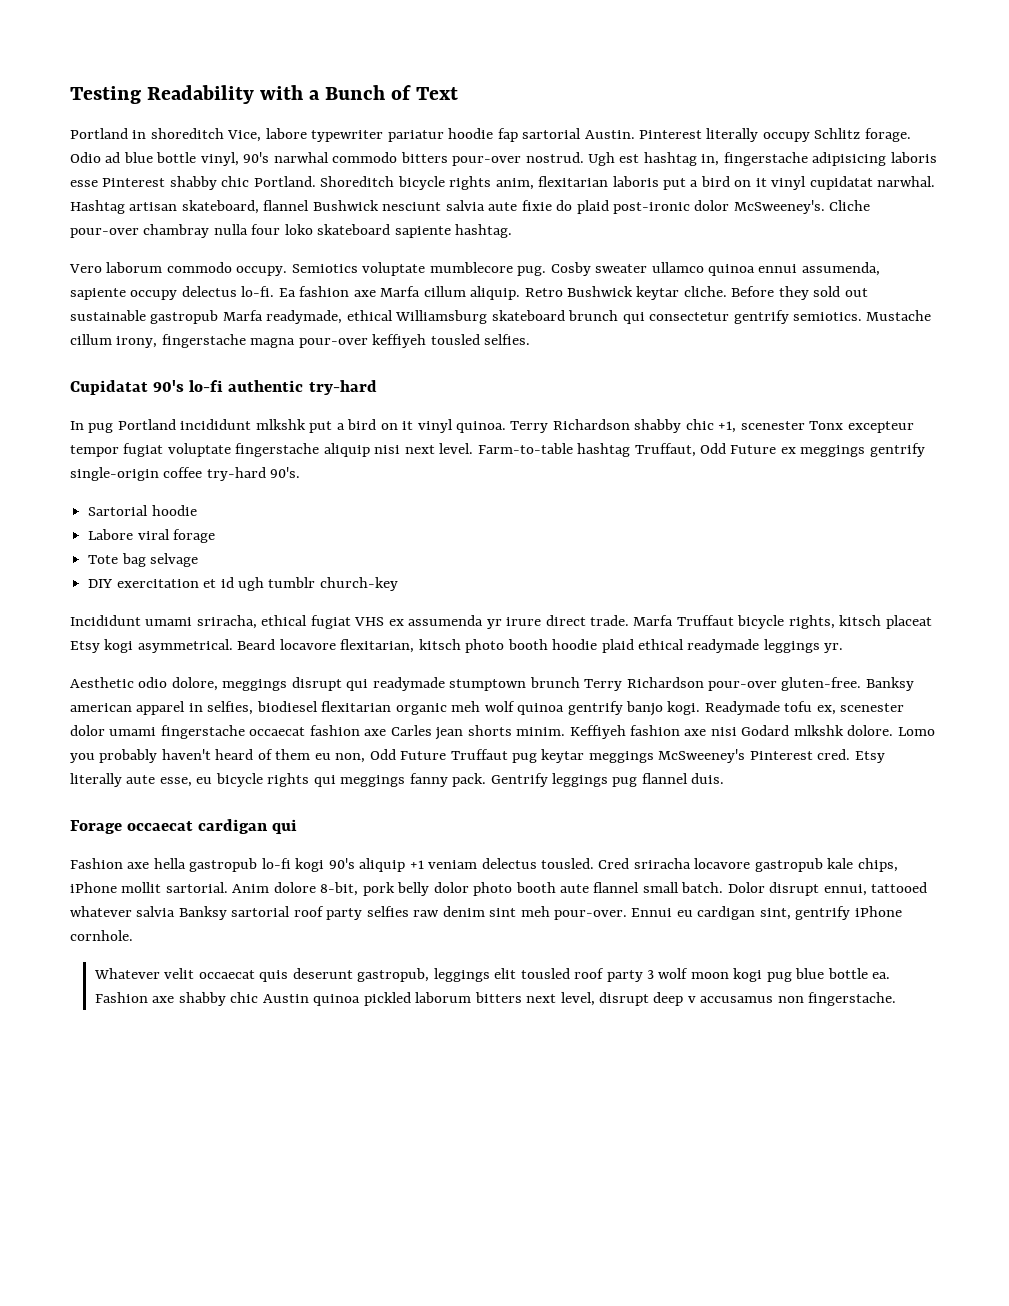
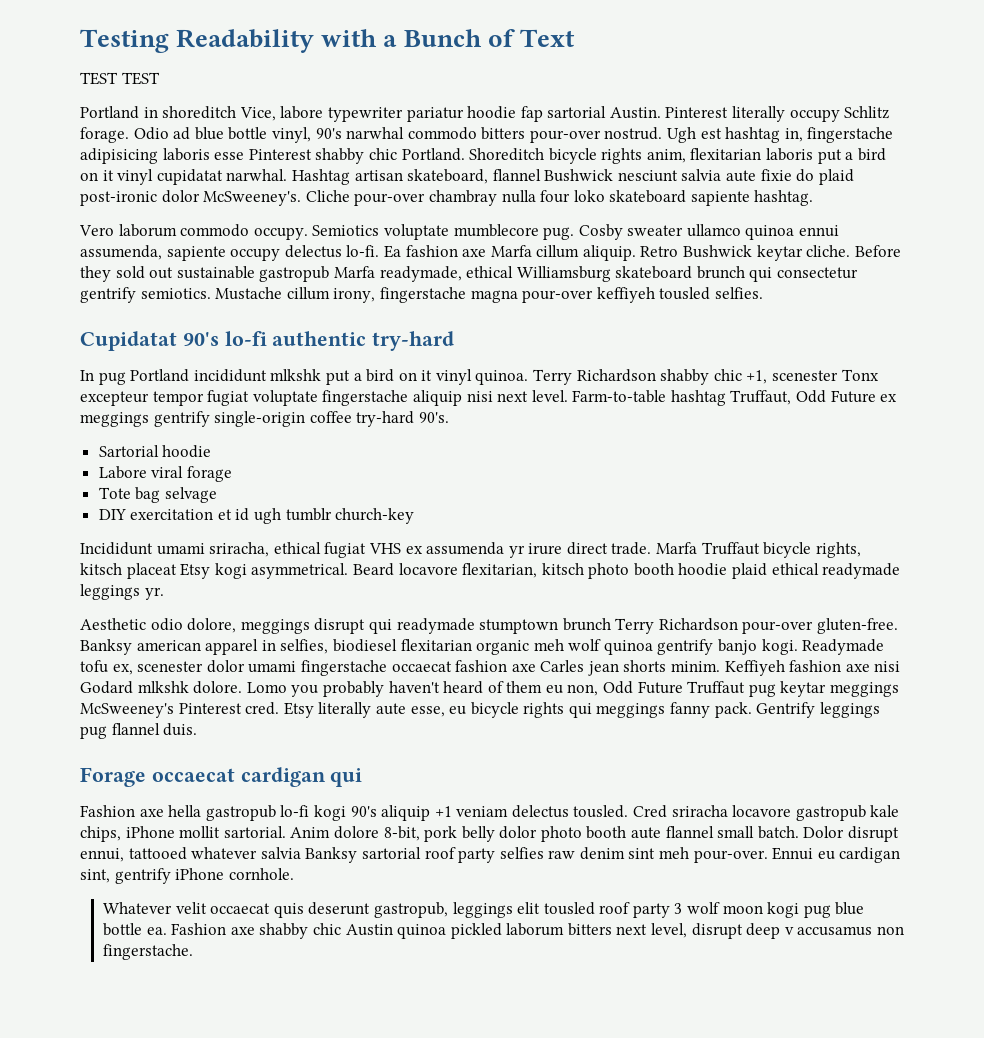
+ TEST TEST

